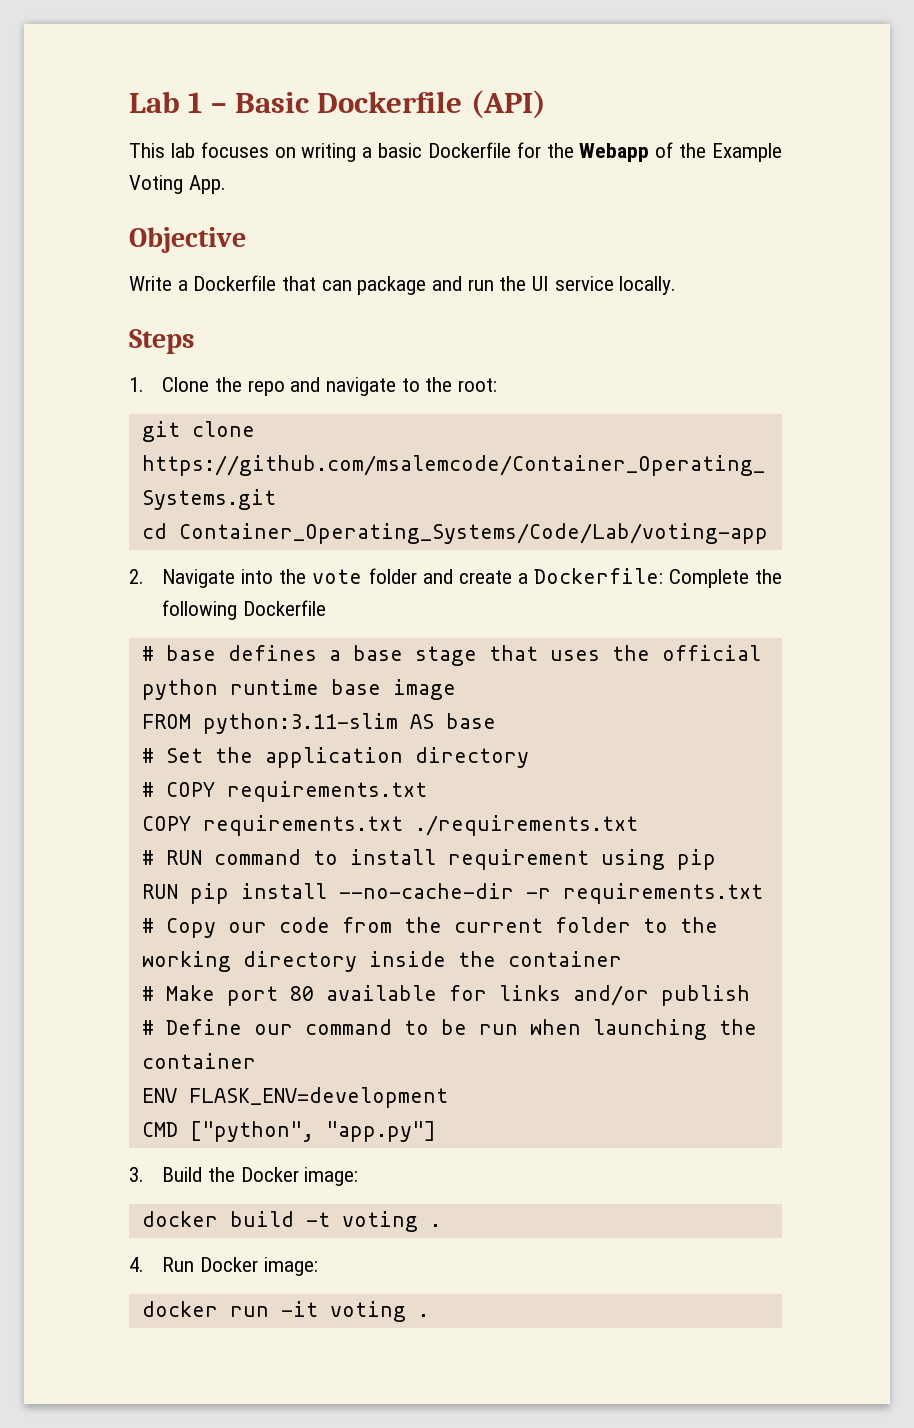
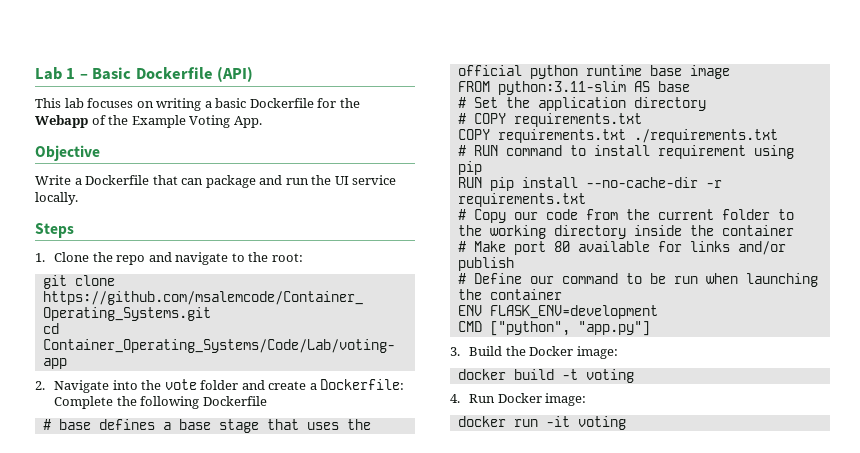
- docker build -t voting .
+ docker build -t voting
- docker run -it voting .
+ docker run -it voting

